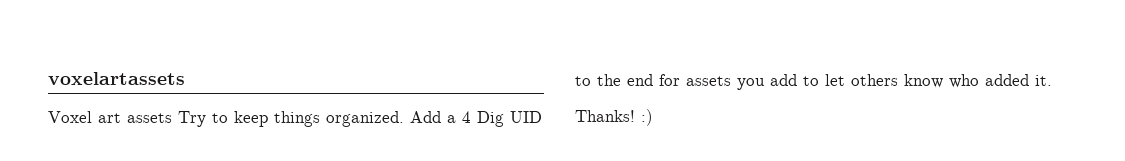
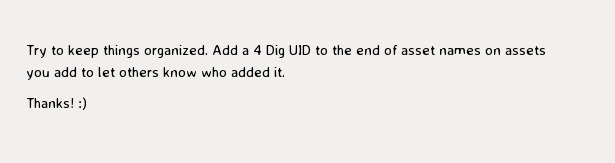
- voxelartassets
- Voxel art assets Try to keep things organized.
+ Try to keep things organized.
- Add a 4 Dig UID to the end for assets you add to let others know who added it.
+ Add a 4 Dig UID to the end of asset names on assets you add to let others know who added it.

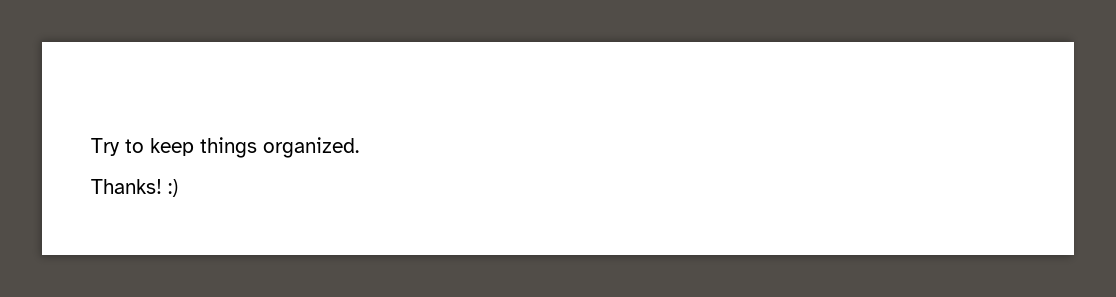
- Add a 4 Dig UID to the end of asset names on assets you add to let others know who added it.

